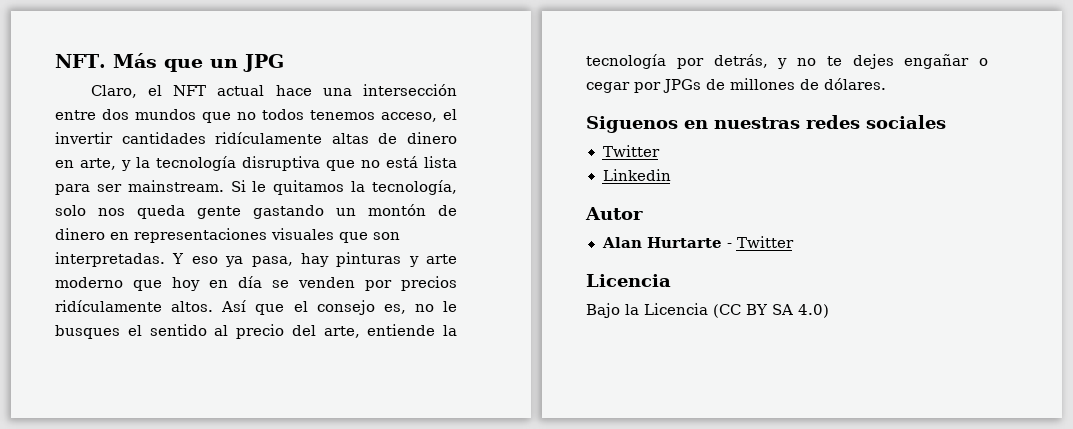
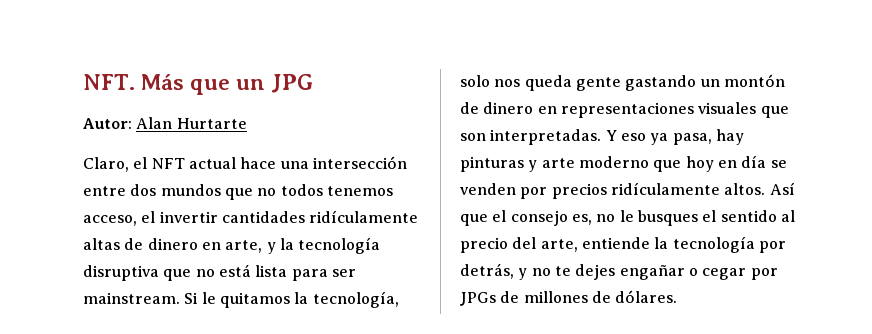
+ Autor: Alan Hurtarte
- Siguenos en nuestras redes sociales
- Twitter
- Linkedin
- Autor
- Alan Hurtarte - Twitter
- Licencia
- Bajo la Licencia (CC BY SA 4.0)

